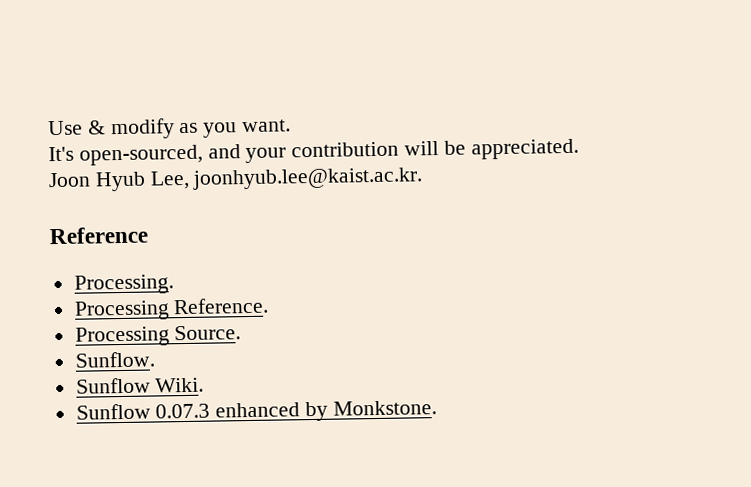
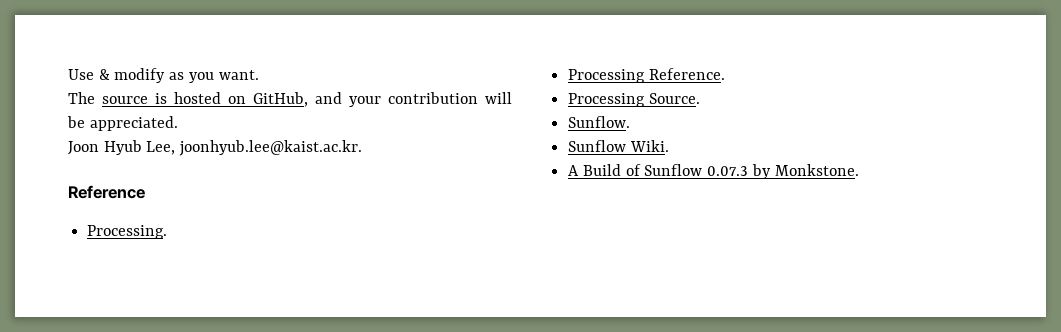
- It's open-sourced, and your contribution will be appreciated.
+ The source is hosted on GitHub, and your contribution will be appreciated.
- Sunflow 0.07.3 enhanced by Monkstone.
+ A Build of Sunflow 0.07.3 by Monkstone.

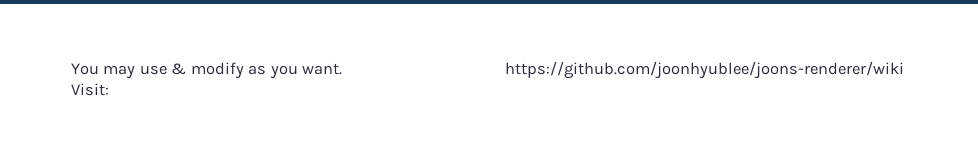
- Use & modify as you want.
+ You may use & modify as you want.
- The source is hosted on GitHub, and your contribution will be appreciated.
- Joon Hyub Lee, joonhyub.lee@kaist.ac.kr.
- Reference
- Processing.
- Processing Reference.
- Processing Source.
- Sunflow.
- Sunflow Wiki.
- A Build of Sunflow 0.07.3 by Monkstone.
+ Visit: https://github.com/joonhyublee/joons-renderer/wiki

